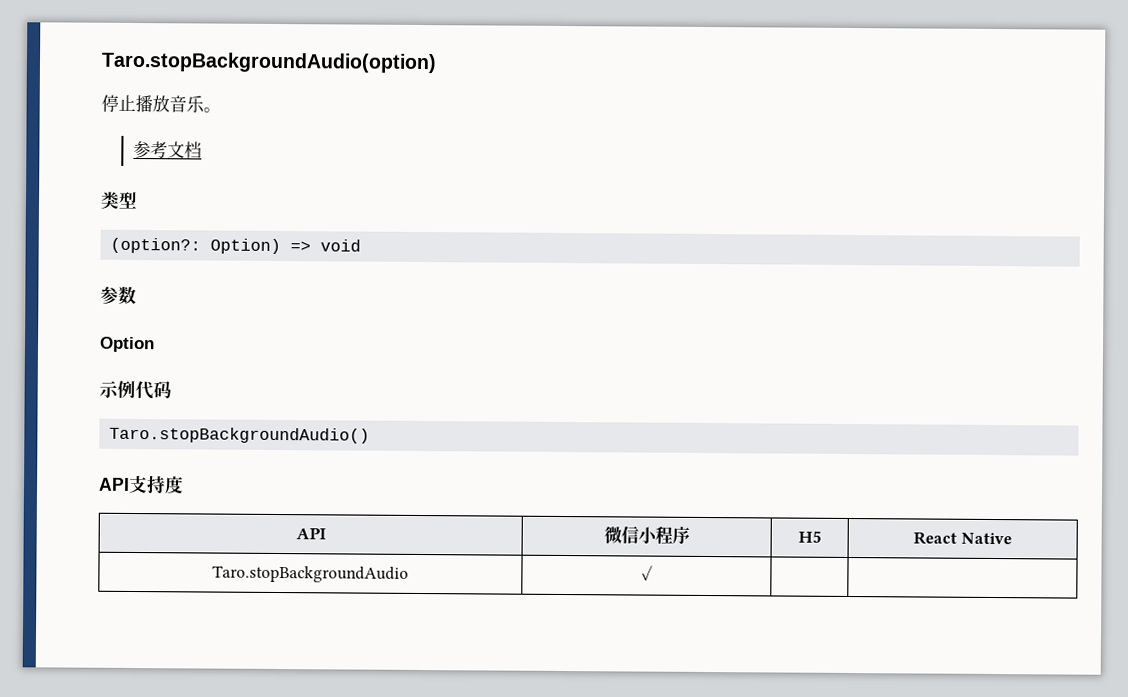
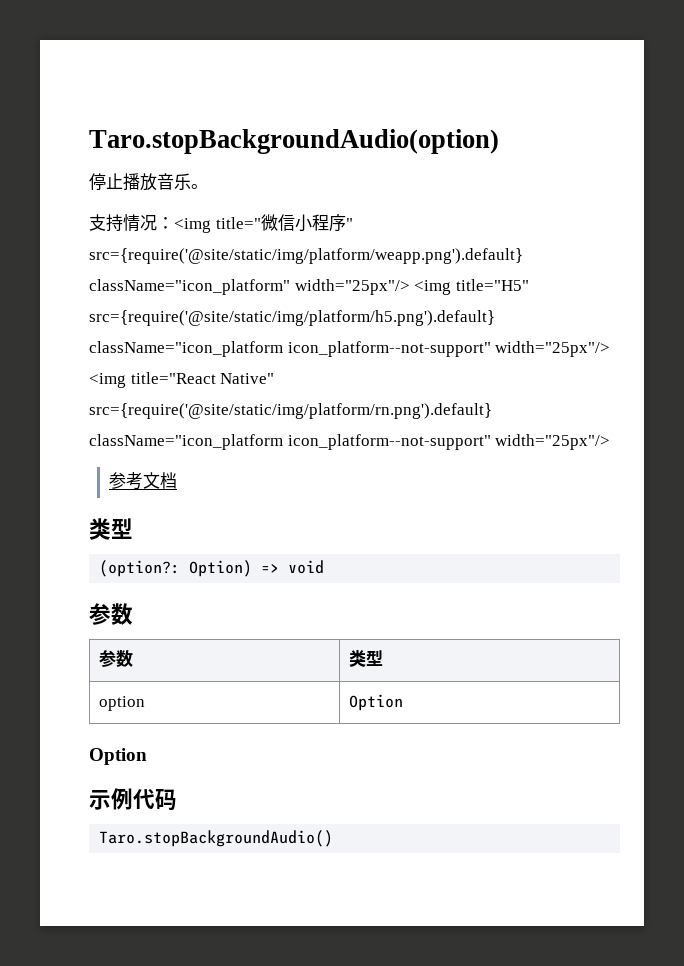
+ 支持情况：<img title="微信小程序" src={require('@site/static/img/platform/weapp.png').default} className="icon_platform" width="25px"/> <img title="H5" src={require('@site/static/img/platform/h5.png').default} className="icon_platform icon_platform--not-support" width="25px"/> <img title="React Native" src={require('@site/static/img/platform/rn.png').default} className="icon_platform icon_platform--not-support" width="25px"/>
+ 参数 | 类型
+ option | Option
- API支持度
- API | 微信小程序 | H5 | React Native
- Taro.stopBackgroundAudio | ✓ | |

